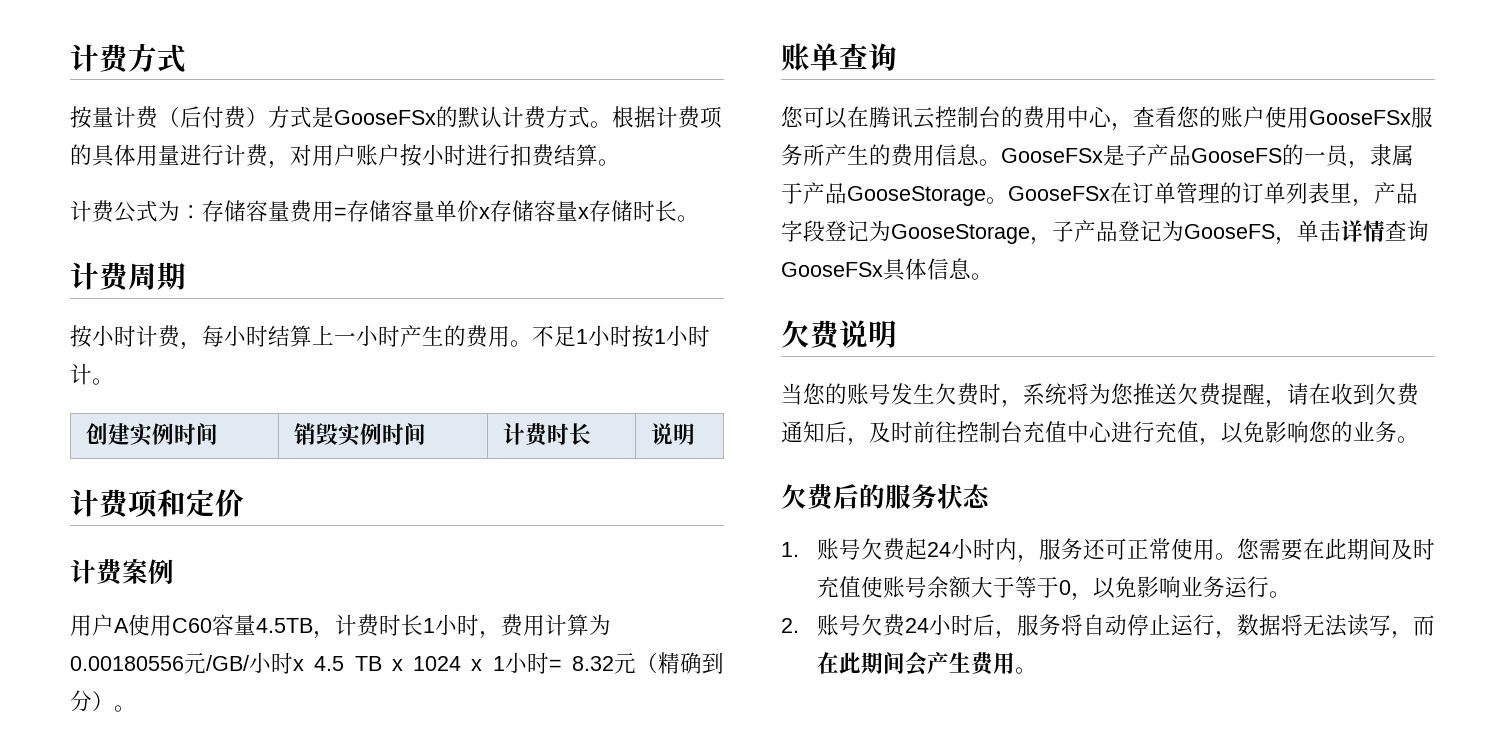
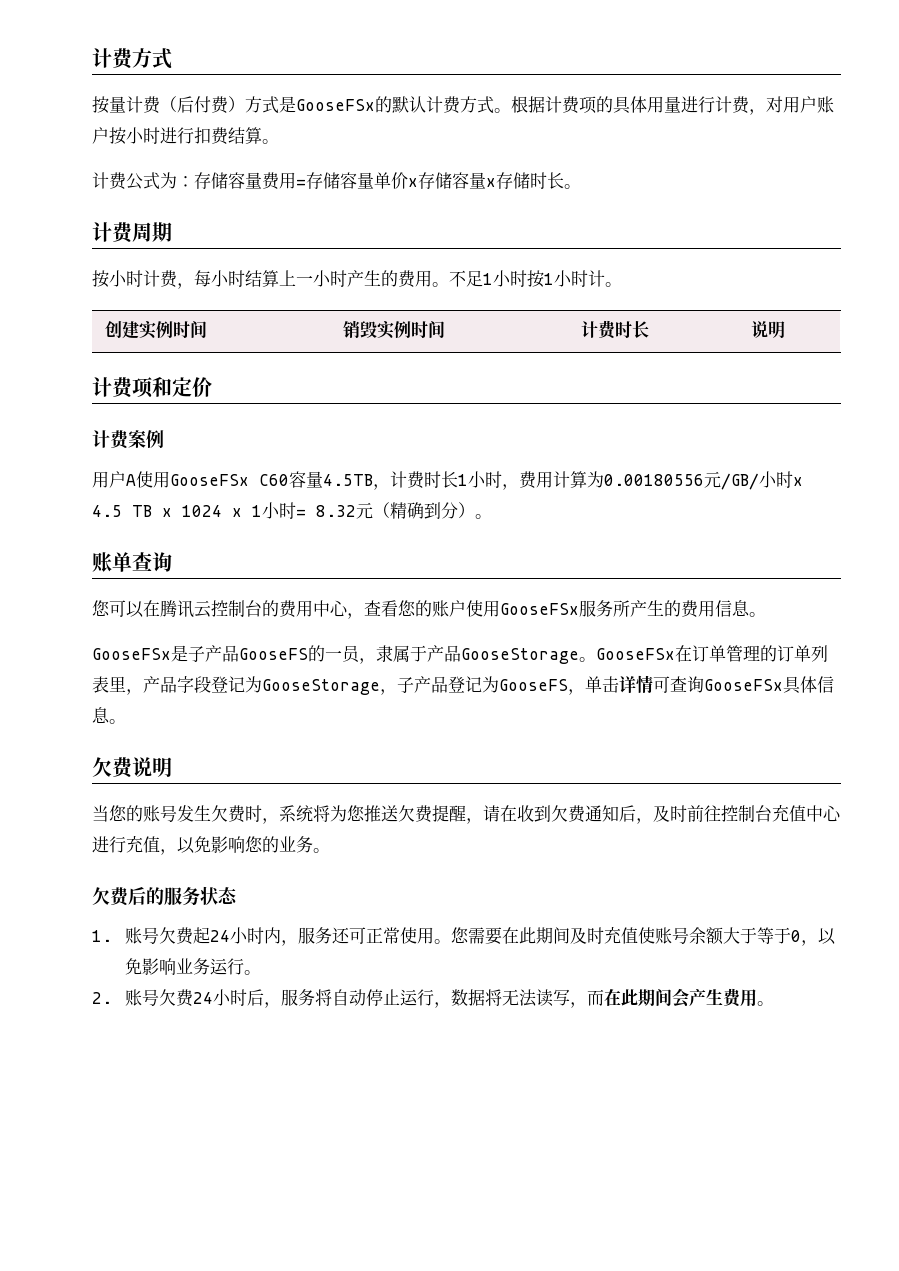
- 用户A使用C60容量4.5TB，计费时长1小时，费用计算为0.00180556元/GB/小时x 4.5 TB x 1024 x 1小时= 8.32元（精确到分）。
+ 用户A使用GooseFSx C60容量4.5TB，计费时长1小时，费用计算为0.00180556元/GB/小时x 4.5 TB x 1024 x 1小时= 8.32元（精确到分）。
- 您可以在腾讯云控制台的费用中心，查看您的账户使用GooseFSx服务所产生的费用信息。GooseFSx是子产品GooseFS的一员，隶属于产品GooseStorage。
+ 您可以在腾讯云控制台的费用中心，查看您的账户使用GooseFSx服务所产生的费用信息。
+ GooseFSx是子产品GooseFS的一员，隶属于产品GooseStorage。
- GooseFSx在订单管理的订单列表里，产品字段登记为GooseStorage，子产品登记为GooseFS，单击详情查询GooseFSx具体信息。
+ GooseFSx在订单管理的订单列表里，产品字段登记为GooseStorage，子产品登记为GooseFS，单击详情可查询GooseFSx具体信息。

